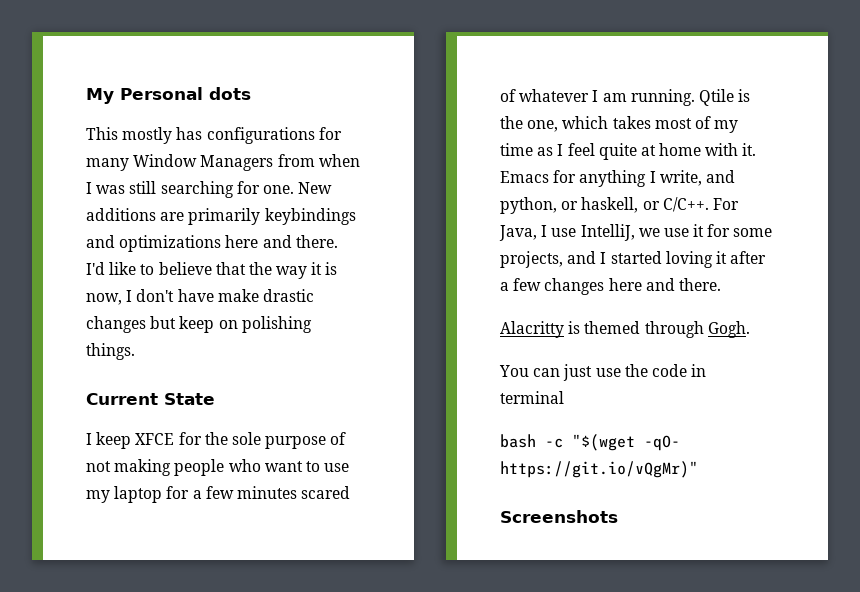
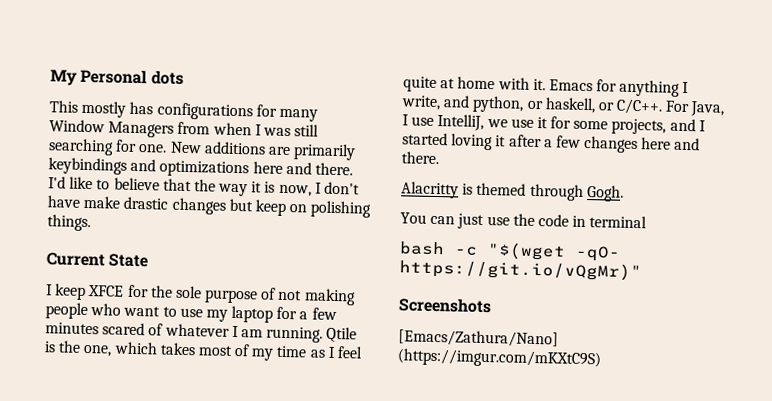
+ [Emacs/Zathura/Nano] (https://imgur.com/mKXtC9S)

